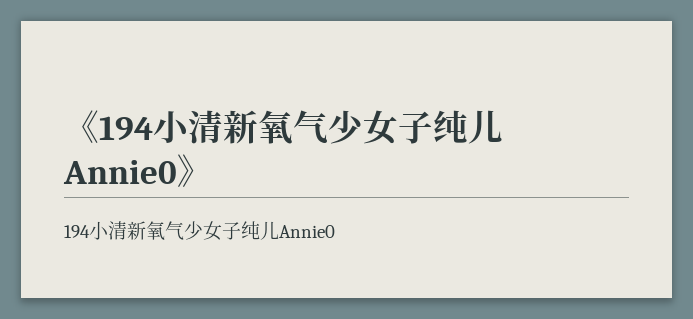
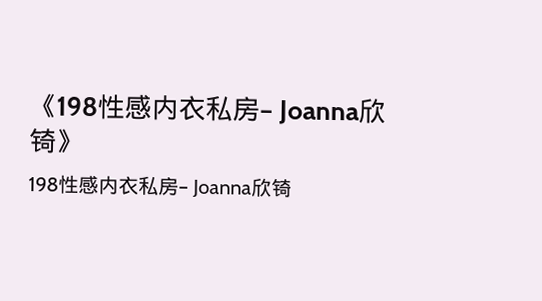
- 《194小清新氧气少女子纯儿Annie0》
- 194小清新氧气少女子纯儿Annie0
+ 《198性感内衣私房– Joanna欣锜》
+ 198性感内衣私房– Joanna欣锜

